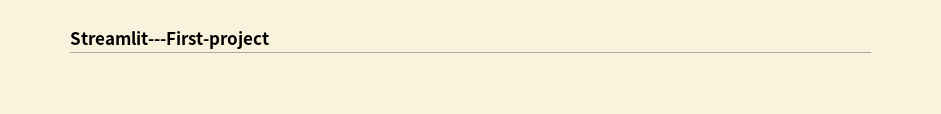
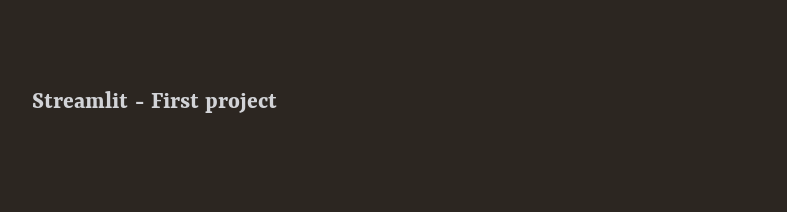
- Streamlit---First-project
+ Streamlit - First project

